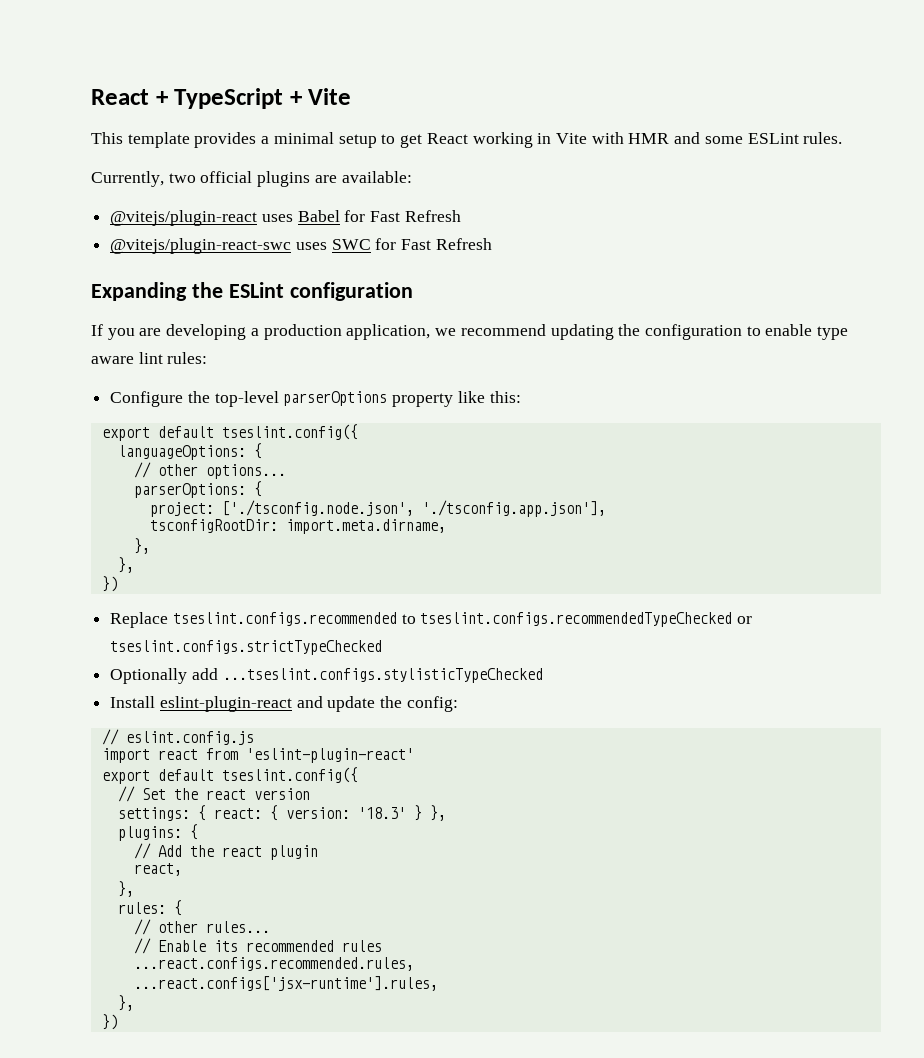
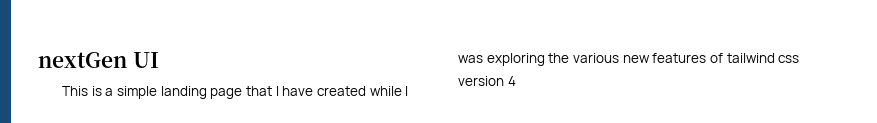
- React + TypeScript + Vite
- This template provides a minimal setup to get React working in Vite with HMR and some ESLint rules.
- Currently, two official plugins are available:
- @vitejs/plugin-react uses Babel for Fast Refresh
- @vitejs/plugin-react-swc uses SWC for Fast Refresh
- Expanding the ESLint configuration
- If you are developing a production application, we recommend updating the configuration to enable type aware lint rules:
- Configure the top-level parserOptions property like this:
- export default tseslint.config({
- languageOptions: {
- // other options...
- parserOptions: {
- project: ['./tsconfig.node.json', './tsconfig.app.json'],
- tsconfigRootDir: import.meta.dirname,
- },
- },
- })
- Replace tseslint.configs.recommended to tseslint.configs.recommendedTypeChecked or tseslint.configs.strictTypeChecked
- Optionally add ...tseslint.configs.stylisticTypeChecked
- Install eslint-plugin-react and update the config:
- // eslint.config.js
- import react from 'eslint-plugin-react'
- export default tseslint.config({
- // Set the react version
- settings: { react: { version: '18.3' } },
- plugins: {
- // Add the react plugin
- react,
- },
- rules: {
- // other rules...
- // Enable its recommended rules
- ...react.configs.recommended.rules,
- ...react.configs['jsx-runtime'].rules,
- },
- })
+ nextGen UI
+ This is a simple landing page that I have created while I was exploring the various new features of tailwind css version 4

